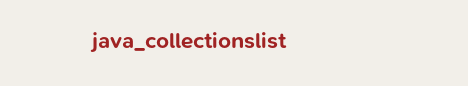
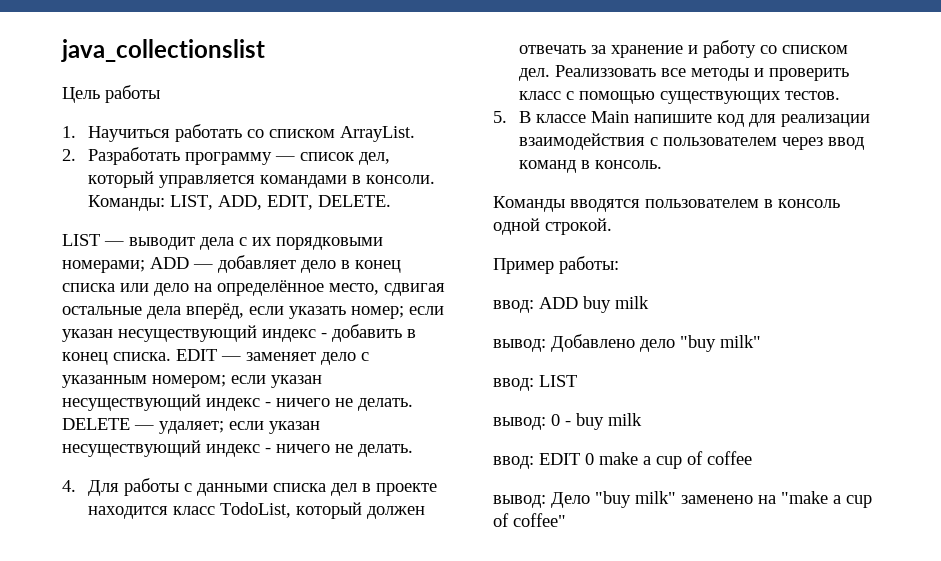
+ Цель работы
+ 1. Научиться работать со списком ArrayList.
+ 2. Разработать программу — список дел, который управляется командами в консоли. Команды: LIST, ADD, EDIT, DELETE.
+ LIST — выводит дела с их порядковыми номерами; ADD — добавляет дело в конец списка или дело на определённое место, сдвигая остальные дела вперёд, если указать номер; если указан несуществующий индекс - добавить в конец списка. EDIT — заменяет дело с указанным номером; если указан несуществующий индекс - ничего не делать. DELETE — удаляет; если указан несуществующий индекс - ничего не делать.
+ 4. Для работы с данными списка дел в проекте находится класс TodoList, который должен отвечать за хранение и работу со списком дел. Реализзовать все методы и проверить класс с помощью существующих тестов.
+ 5. В классе Main напишите код для реализации взаимодействия с пользователем через ввод команд в консоль.
+ Команды вводятся пользователем в консоль одной строкой.
+ Пример работы:
+ ввод: ADD buy milk
+ вывод: Добавлено дело "buy milk"
+ ввод: LIST
+ вывод: 0 - buy milk
+ ввод: EDIT 0 make a cup of coffee
+ вывод: Дело "buy milk" заменено на "make a cup of coffee"

